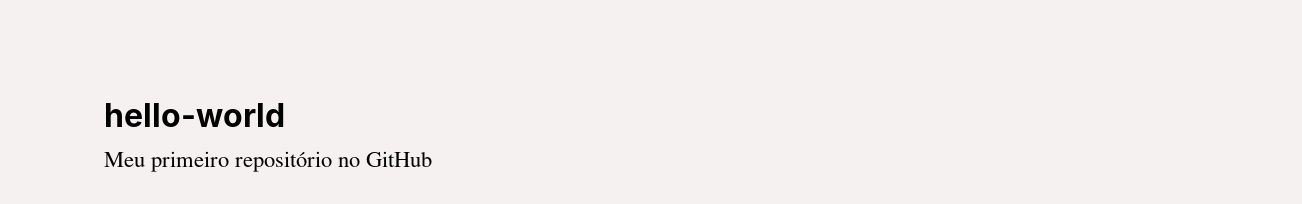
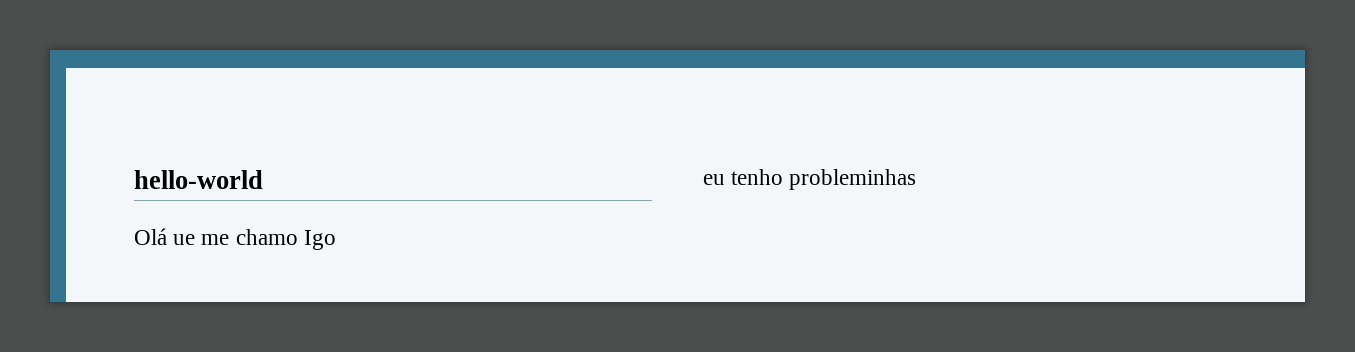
- Meu primeiro repositório no GitHub
+ Olá ue me chamo Igo
+ eu tenho probleminhas

